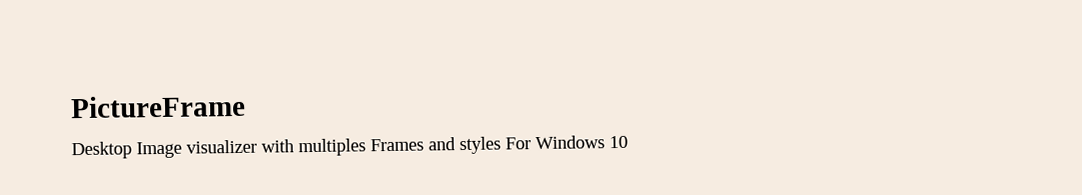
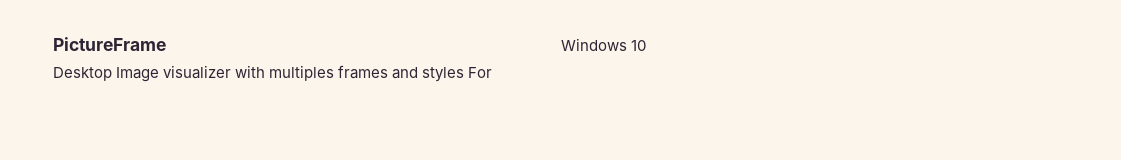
- Desktop Image visualizer with multiples Frames and styles For Windows 10
+ Desktop Image visualizer with multiples frames and styles For Windows 10

